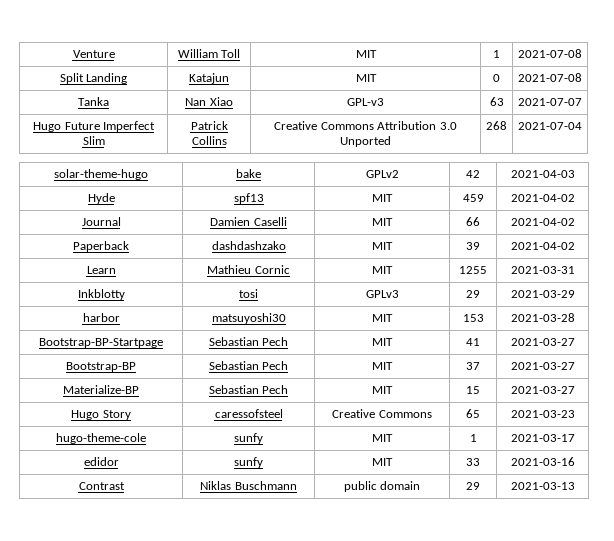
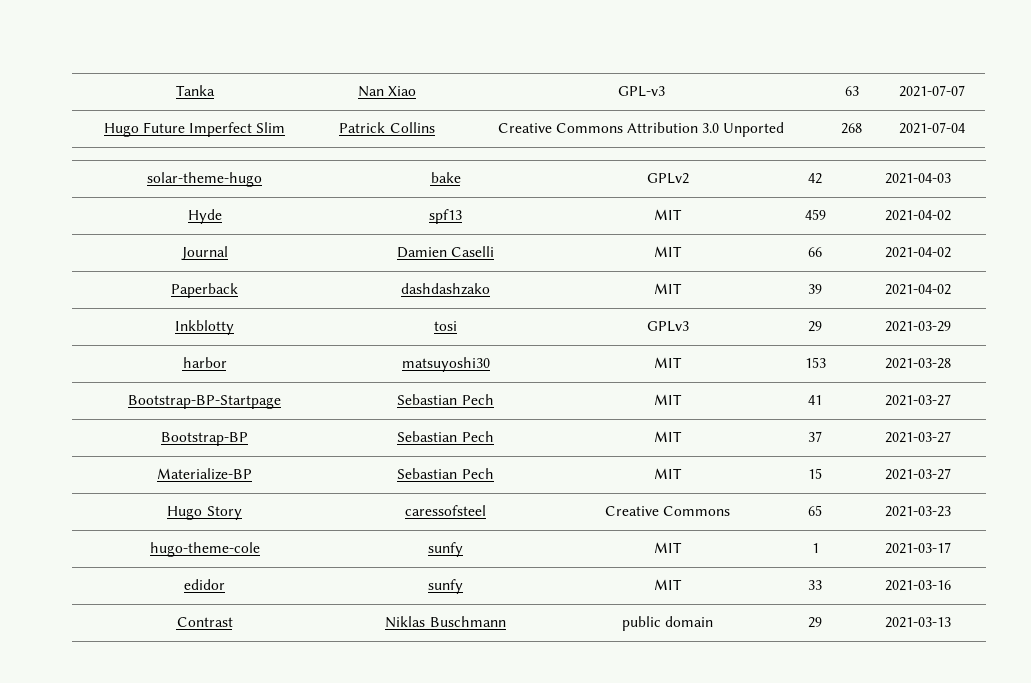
- Venture | William Toll | MIT | 1 | 2021-07-08
- Split Landing | Katajun | MIT | 0 | 2021-07-08
- Learn | Mathieu Cornic | MIT | 1255 | 2021-03-31

